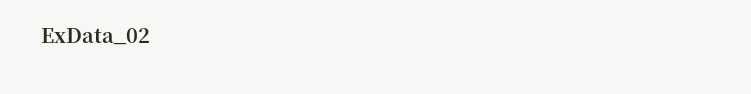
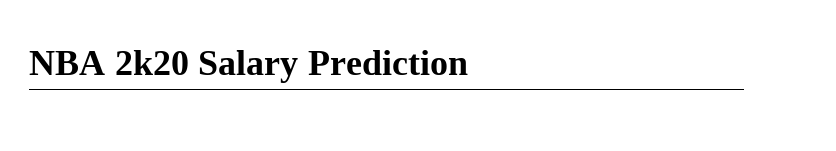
- ExData_02
+ NBA 2k20 Salary Prediction

